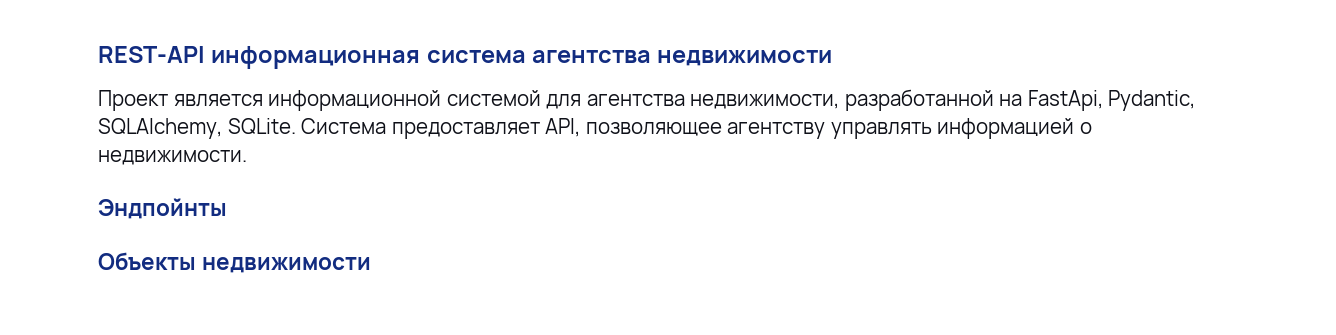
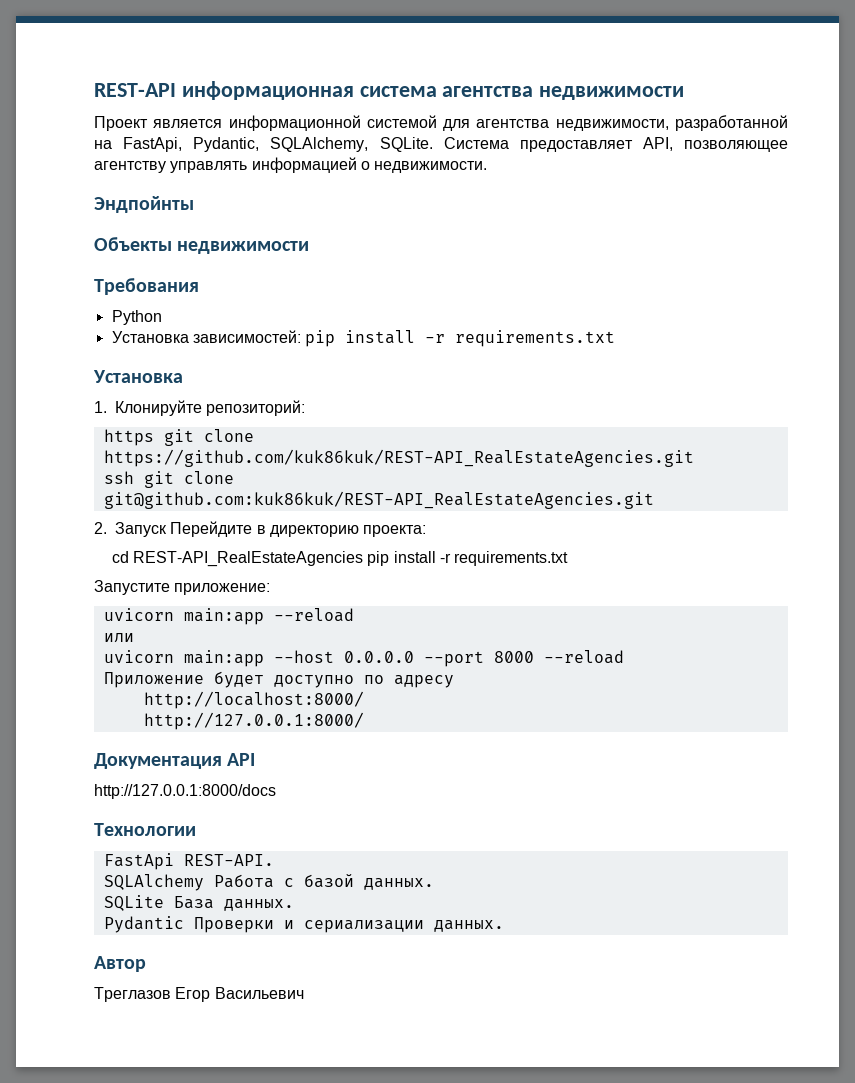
+ Требования
+ Python
+ Установка зависимостей: pip install -r requirements.txt
+ Установка
+ 1. Клонируйте репозиторий:
+ https git clone https://github.com/kuk86kuk/REST-API_RealEstateAgencies.git
+ ssh git clone git@github.com:kuk86kuk/REST-API_RealEstateAgencies.git
+ 2. Запуск Перейдите в директорию проекта:
+ cd REST-API_RealEstateAgencies pip install -r requirements.txt
+ Запустите приложение:
+ uvicorn main:app --reload
+ или
+ uvicorn main:app --host 0.0.0.0 --port 8000 --reload
+ Приложение будет доступно по адресу
+ http://localhost:8000/
+ http://127.0.0.1:8000/
+ Документация API
+ http://127.0.0.1:8000/docs
+ Технологии
+ FastApi REST-API.
+ SQLAlchemy Работа с базой данных.
+ SQLite База данных.
+ Pydantic Проверки и сериализации данных.
+ Автор
+ Треглазов Егор Васильевич

